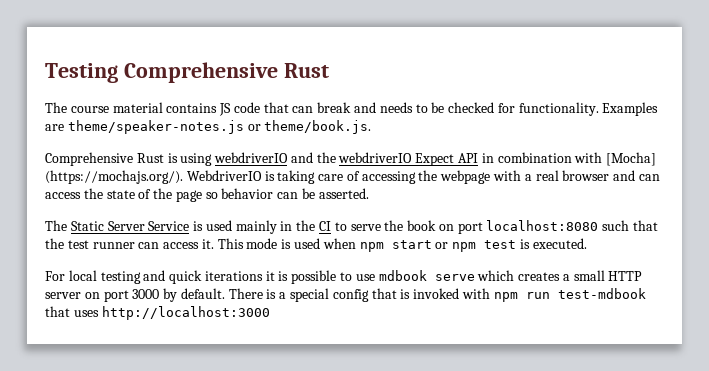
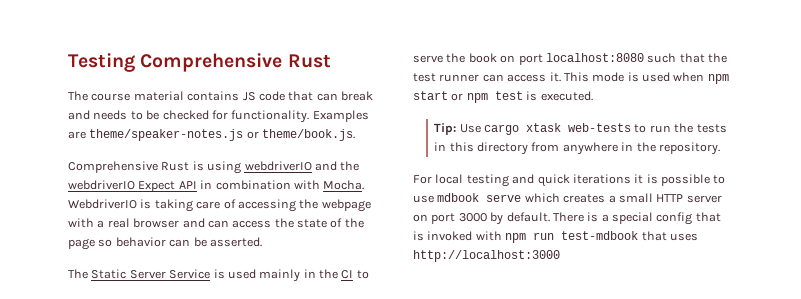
- Comprehensive Rust is using webdriverIO and the webdriverIO Expect API in combination with [Mocha] (https://mochajs.org/). WebdriverIO is taking care of accessing the webpage with a real browser and can access the state of the page so behavior can be asserted.
+ Comprehensive Rust is using webdriverIO and the webdriverIO Expect API in combination with Mocha. WebdriverIO is taking care of accessing the webpage with a real browser and can access the state of the page so behavior can be asserted.
+ Tip: Use cargo xtask web-tests to run the tests in this directory from anywhere in the repository.

